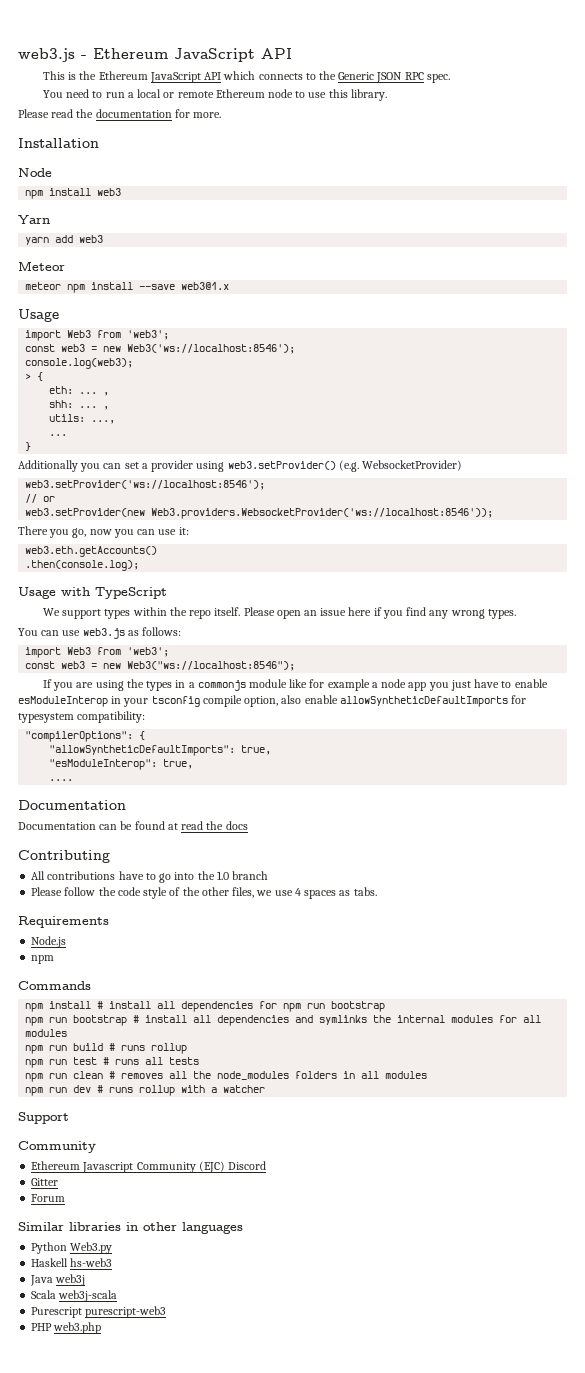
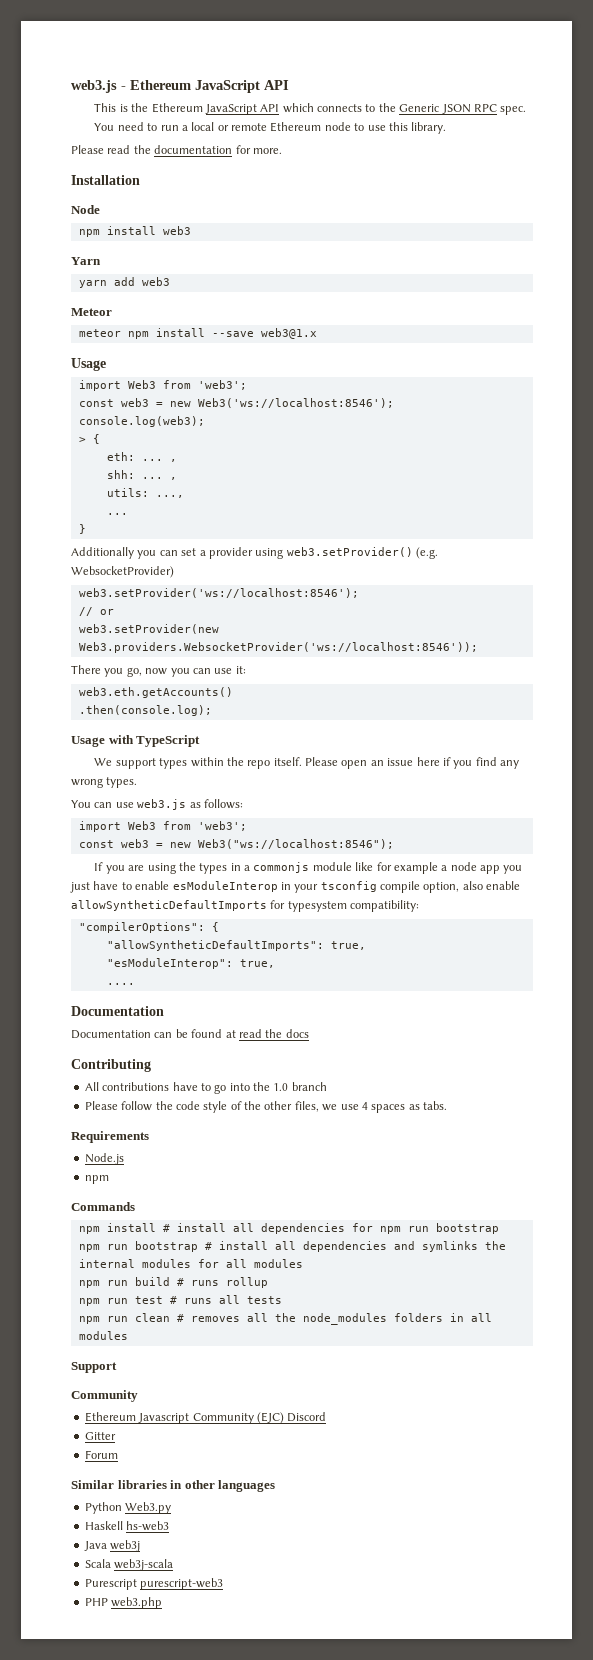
- npm run dev # runs rollup with a watcher

